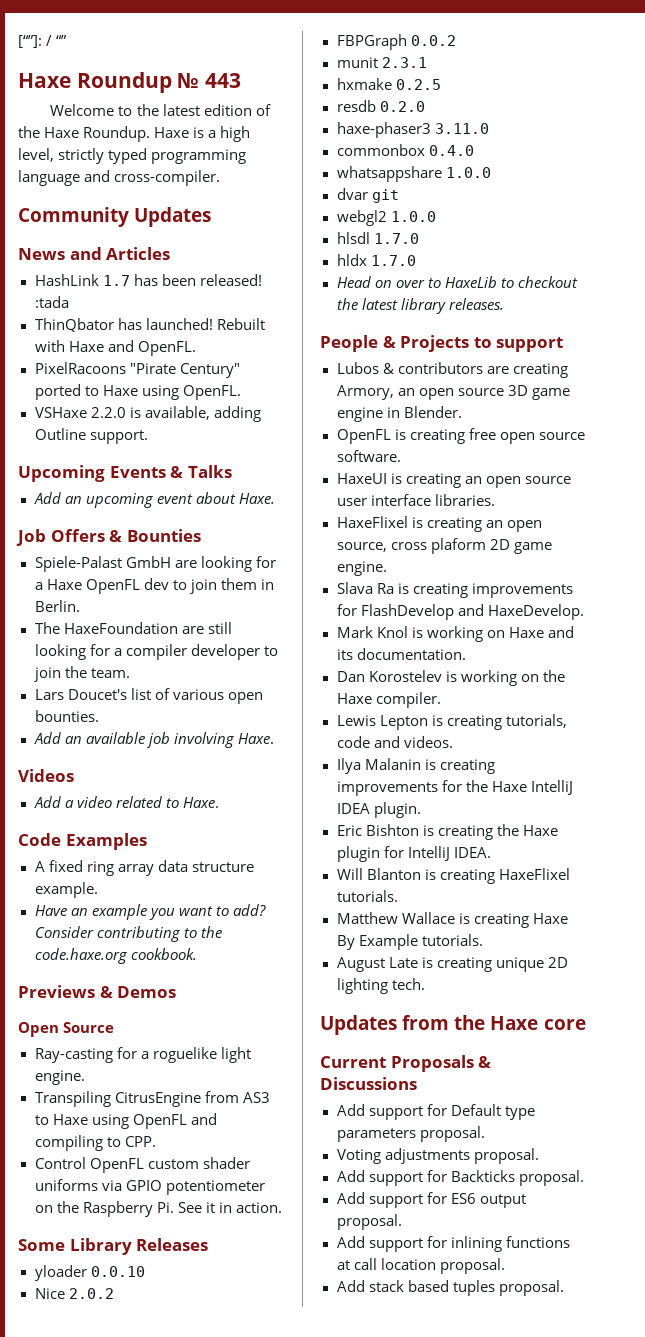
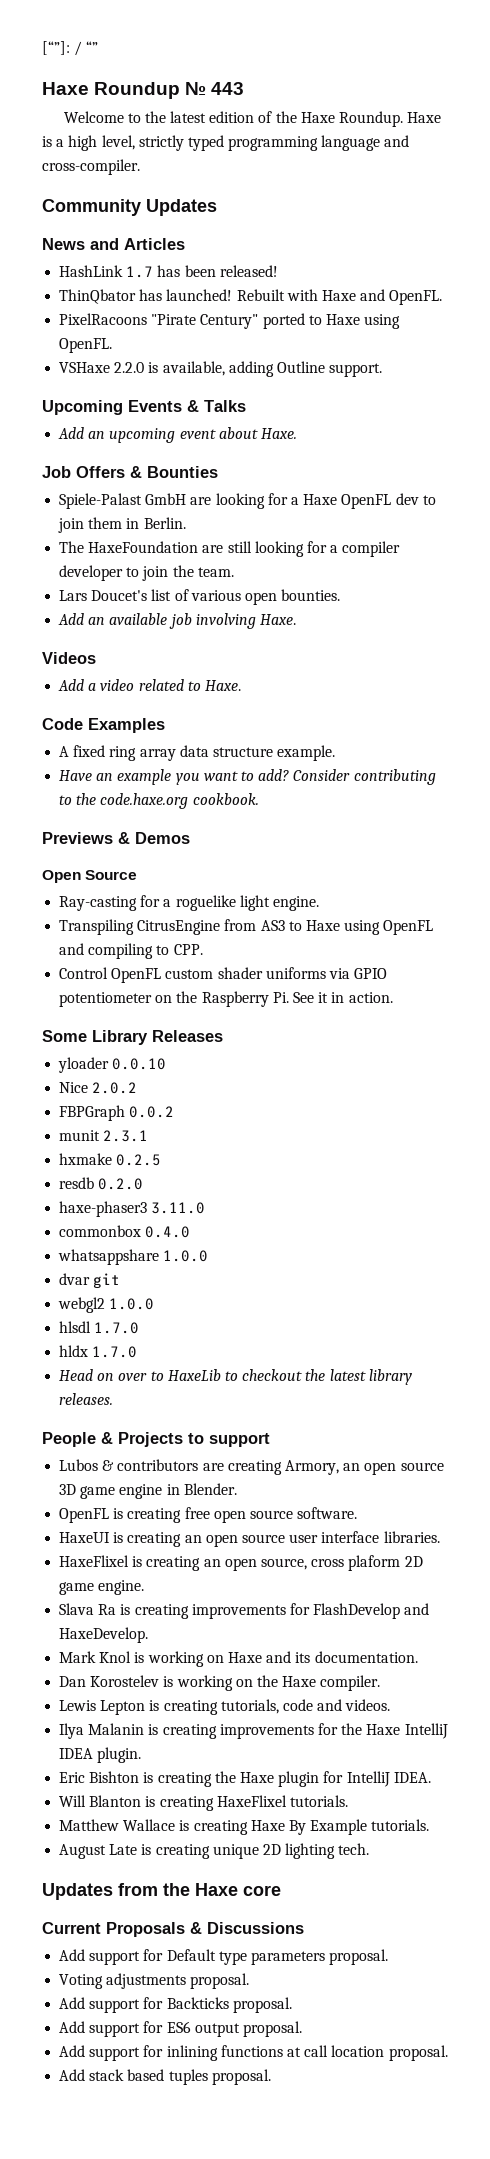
- HashLink 1.7 has been released! :tada
+ HashLink 1.7 has been released!

